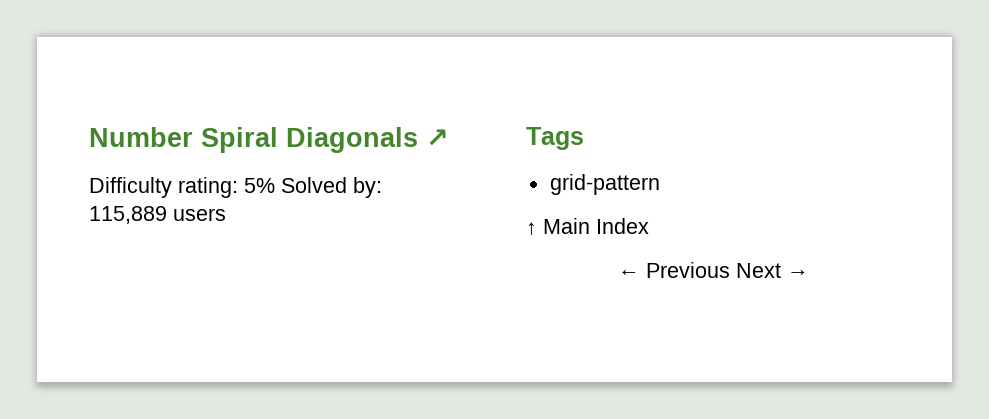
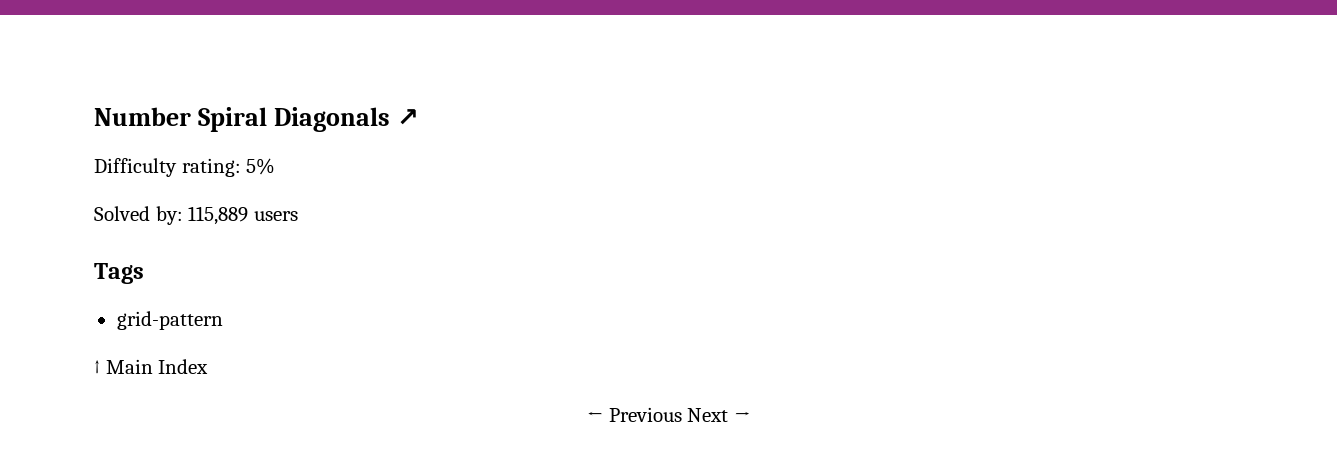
- Difficulty rating: 5% Solved by: 115,889 users
+ Difficulty rating: 5%
+ Solved by: 115,889 users

